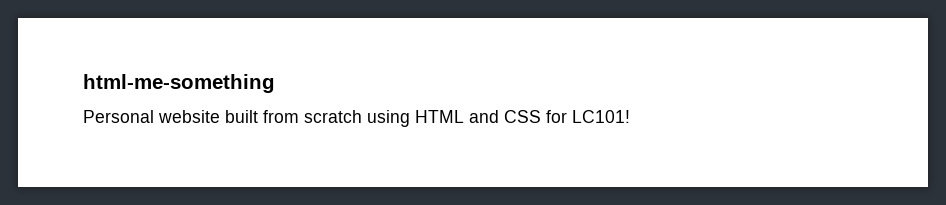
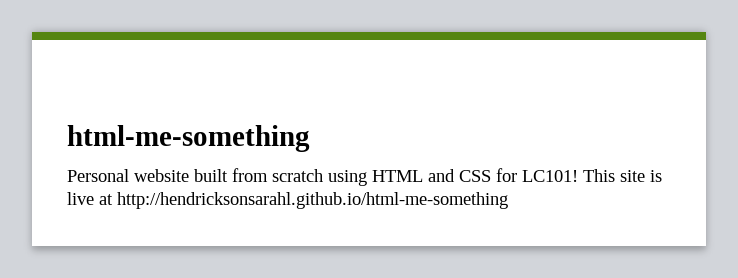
+ This site is live at http://hendricksonsarahl.github.io/html-me-something

